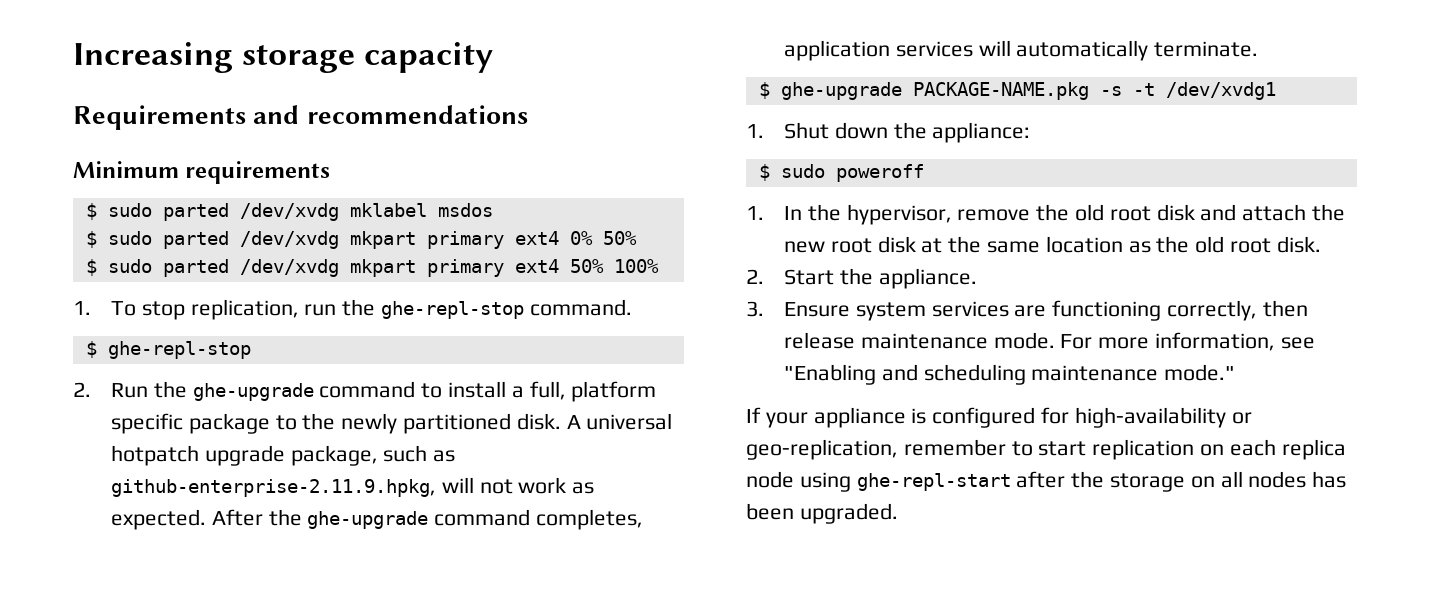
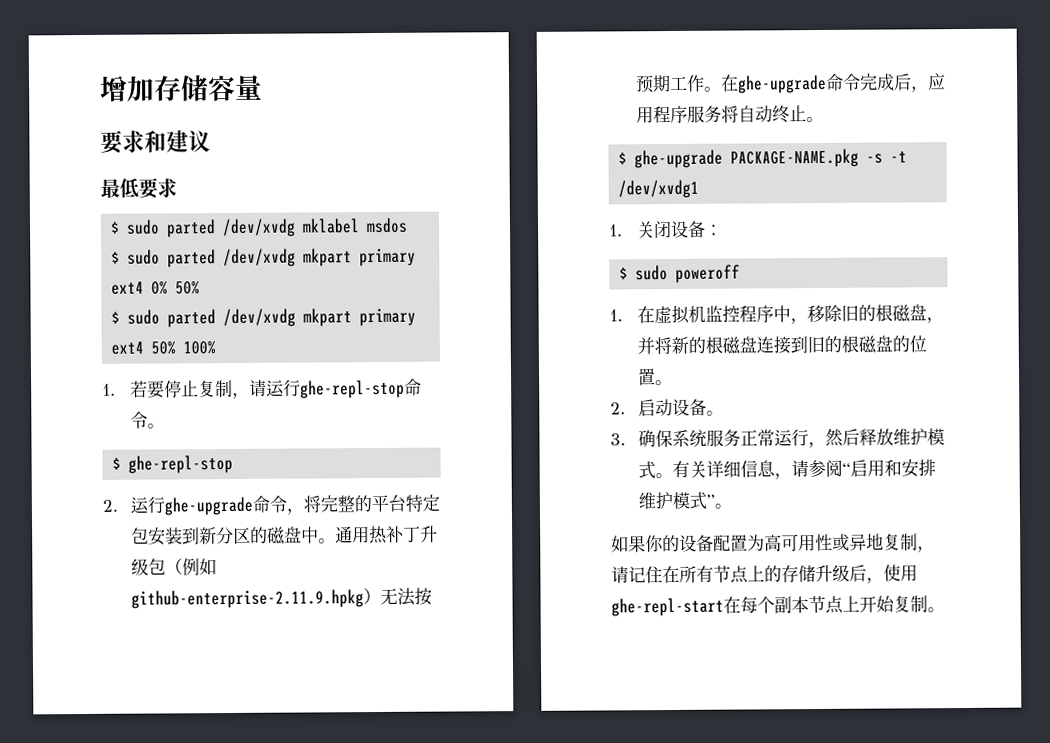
- Increasing storage capacity
- Requirements and recommendations
- Minimum requirements
+ 增加存储容量
+ 要求和建议
+ 最低要求
- 1. To stop replication, run the ghe-repl-stop command.
+ 1.若要停止复制，请运行ghe-repl-stop命令。
  $ ghe-repl-stop
- 2. Run the ghe-upgrade command to install a full, platform specific package to the newly partitioned disk. A universal hotpatch upgrade package, such as github-enterprise-2.11.9.hpkg, will not work as expected. After the ghe-upgrade command completes, application services will automatically terminate.
+ 2.运行ghe-upgrade命令，将完整的平台特定包安装到新分区的磁盘中。通用热补丁升级包（例如github-enterprise-2.11.9.hpkg）无法按预期工作。在ghe-upgrade命令完成后，应用程序服务将自动终止。
- 1. Shut down the appliance:
+ 1.关闭设备：
- 1. In the hypervisor, remove the old root disk and attach the new root disk at the same location as the old root disk.
- 2. Start the appliance.
- 3. Ensure system services are functioning correctly, then release maintenance mode. For more information, see "Enabling and scheduling maintenance mode."
- If your appliance is configured for high-availability or geo-replication, remember to start replication on each replica node using ghe-repl-start after the storage on all nodes has been upgraded.
+ 1.在虚拟机监控程序中，移除旧的根磁盘，并将新的根磁盘连接到旧的根磁盘的位置。
+ 2.启动设备。
+ 3.确保系统服务正常运行，然后释放维护模式。有关详细信息，请参阅“启用和安排维护模式”。
+ 如果你的设备配置为高可用性或异地复制，请记住在所有节点上的存储升级后，使用ghe-repl-start在每个副本节点上开始复制。

